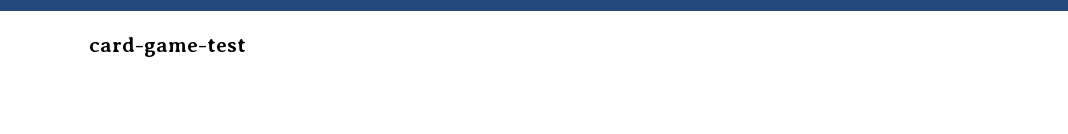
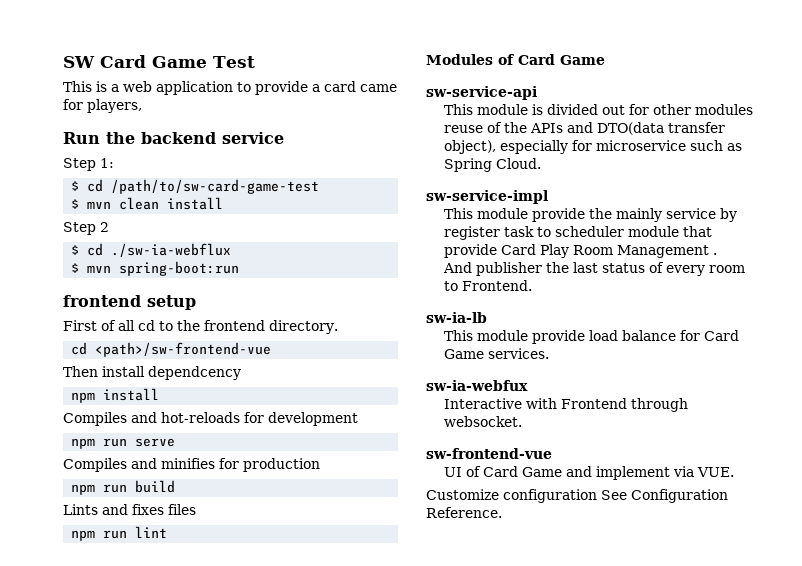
- card-game-test
+ SW Card Game Test
+ This is a web application to provide a card came for players,
+ Run the backend service
+ Step 1:
+ $ cd /path/to/sw-card-game-test
+ $ mvn clean install
+ Step 2
+ $ cd ./sw-ia-webflux
+ $ mvn spring-boot:run
+ frontend setup
+ First of all cd to the frontend directory.
+ cd <path>/sw-frontend-vue
+ Then install dependcency
+ npm install
+ Compiles and hot-reloads for development
+ npm run serve
+ Compiles and minifies for production
+ npm run build
+ Lints and fixes files
+ npm run lint
+ Modules of Card Game
+ sw-service-api
+ This module is divided out for other modules reuse of the APIs and DTO(data transfer object), especially for microservice such as Spring Cloud.
+ sw-service-impl
+ This module provide the mainly service by register task to scheduler module that provide Card Play Room Management .
+ And publisher the last status of every room to Frontend.
+ sw-ia-lb
+ This module provide load balance for Card Game services.
+ sw-ia-webfux
+ Interactive with Frontend through websocket.
+ sw-frontend-vue
+ UI of Card Game and implement via VUE.
+ Customize configuration See Configuration Reference.

